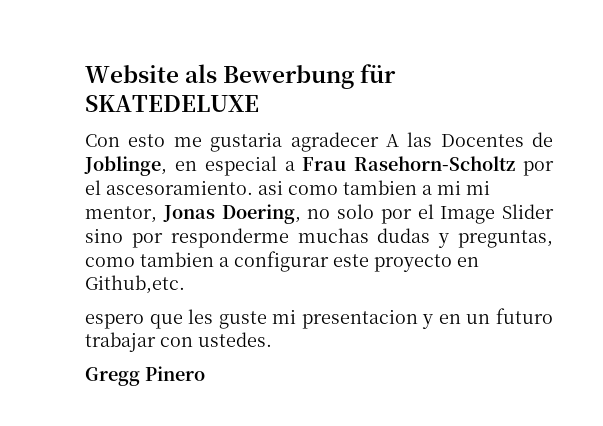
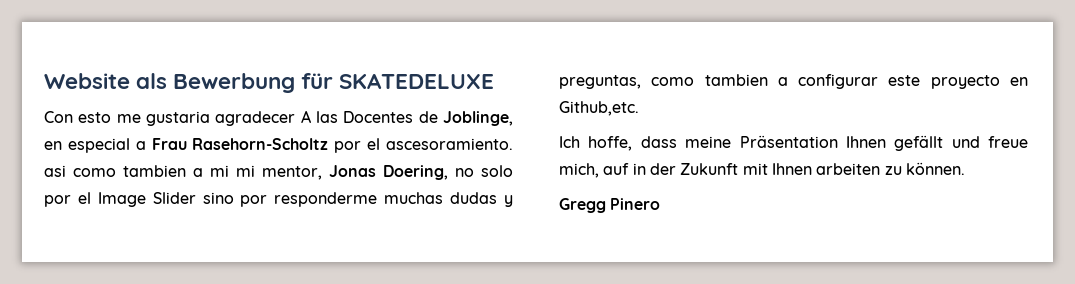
- espero que les guste mi presentacion y en un futuro trabajar con ustedes.
+ Ich hoffe, dass meine Präsentation Ihnen gefällt und freue mich, auf in der Zukunft mit Ihnen arbeiten zu können.

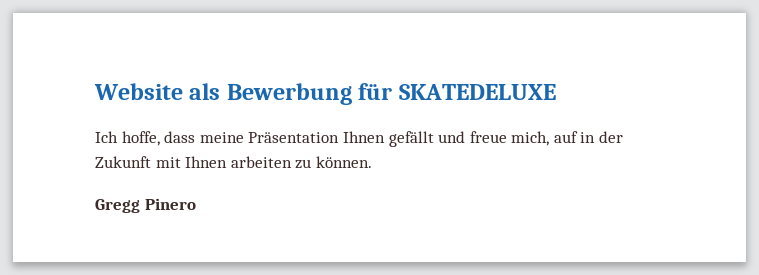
- Con esto me gustaria agradecer A las Docentes de Joblinge, en especial a Frau Rasehorn-Scholtz por el ascesoramiento. asi como tambien a mi mi mentor, Jonas Doering, no solo por el Image Slider sino por responderme muchas dudas y preguntas, como tambien a configurar este proyecto en Github,etc.

